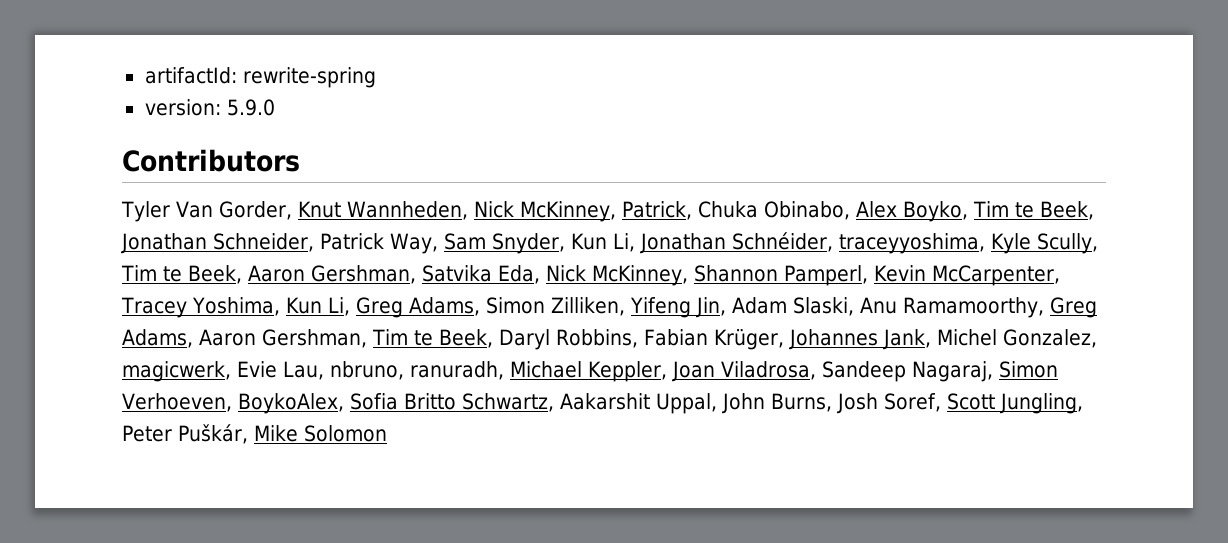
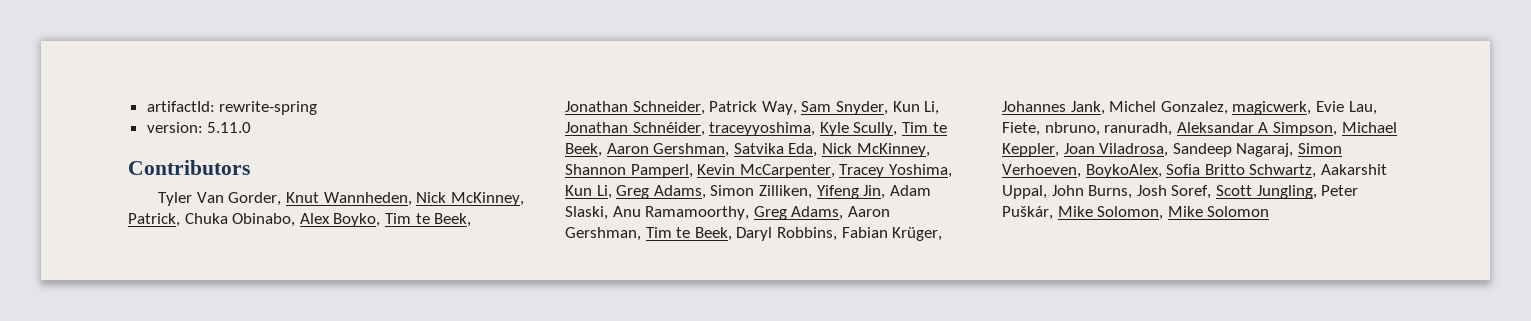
- version: 5.9.0
+ version: 5.11.0
- Tyler Van Gorder, Knut Wannheden, Nick McKinney, Patrick, Chuka Obinabo, Alex Boyko, Tim te Beek, Jonathan Schneider, Patrick Way, Sam Snyder, Kun Li, Jonathan Schnéider, traceyyoshima, Kyle Scully, Tim te Beek, Aaron Gershman, Satvika Eda, Nick McKinney, Shannon Pamperl, Kevin McCarpenter, Tracey Yoshima, Kun Li, Greg Adams, Simon Zilliken, Yifeng Jin, Adam Slaski, Anu Ramamoorthy, Greg Adams, Aaron Gershman, Tim te Beek, Daryl Robbins, Fabian Krüger, Johannes Jank, Michel Gonzalez, magicwerk, Evie Lau, nbruno, ranuradh, Michael Keppler, Joan Viladrosa, Sandeep Nagaraj, Simon Verhoeven, BoykoAlex, Sofia Britto Schwartz, Aakarshit Uppal, John Burns, Josh Soref, Scott Jungling, Peter Puškár, Mike Solomon
+ Tyler Van Gorder, Knut Wannheden, Nick McKinney, Patrick, Chuka Obinabo, Alex Boyko, Tim te Beek, Jonathan Schneider, Patrick Way, Sam Snyder, Kun Li, Jonathan Schnéider, traceyyoshima, Kyle Scully, Tim te Beek, Aaron Gershman, Satvika Eda, Nick McKinney, Shannon Pamperl, Kevin McCarpenter, Tracey Yoshima, Kun Li, Greg Adams, Simon Zilliken, Yifeng Jin, Adam Slaski, Anu Ramamoorthy, Greg Adams, Aaron Gershman, Tim te Beek, Daryl Robbins, Fabian Krüger, Johannes Jank, Michel Gonzalez, magicwerk, Evie Lau, Fiete, nbruno, ranuradh, Aleksandar A Simpson, Michael Keppler, Joan Viladrosa, Sandeep Nagaraj, Simon Verhoeven, BoykoAlex, Sofia Britto Schwartz, Aakarshit Uppal, John Burns, Josh Soref, Scott Jungling, Peter Puškár, Mike Solomon, Mike Solomon

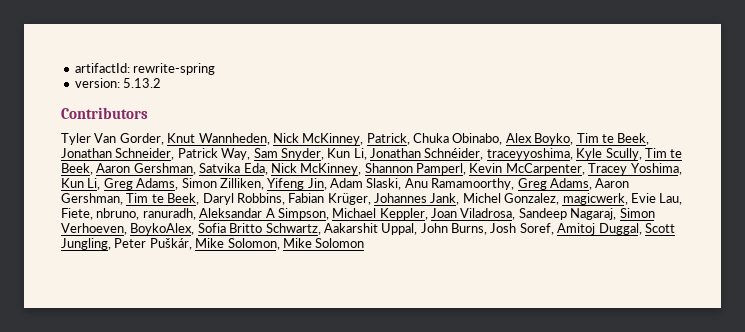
- version: 5.11.0
+ version: 5.13.2
- Tyler Van Gorder, Knut Wannheden, Nick McKinney, Patrick, Chuka Obinabo, Alex Boyko, Tim te Beek, Jonathan Schneider, Patrick Way, Sam Snyder, Kun Li, Jonathan Schnéider, traceyyoshima, Kyle Scully, Tim te Beek, Aaron Gershman, Satvika Eda, Nick McKinney, Shannon Pamperl, Kevin McCarpenter, Tracey Yoshima, Kun Li, Greg Adams, Simon Zilliken, Yifeng Jin, Adam Slaski, Anu Ramamoorthy, Greg Adams, Aaron Gershman, Tim te Beek, Daryl Robbins, Fabian Krüger, Johannes Jank, Michel Gonzalez, magicwerk, Evie Lau, Fiete, nbruno, ranuradh, Aleksandar A Simpson, Michael Keppler, Joan Viladrosa, Sandeep Nagaraj, Simon Verhoeven, BoykoAlex, Sofia Britto Schwartz, Aakarshit Uppal, John Burns, Josh Soref, Scott Jungling, Peter Puškár, Mike Solomon, Mike Solomon
+ Tyler Van Gorder, Knut Wannheden, Nick McKinney, Patrick, Chuka Obinabo, Alex Boyko, Tim te Beek, Jonathan Schneider, Patrick Way, Sam Snyder, Kun Li, Jonathan Schnéider, traceyyoshima, Kyle Scully, Tim te Beek, Aaron Gershman, Satvika Eda, Nick McKinney, Shannon Pamperl, Kevin McCarpenter, Tracey Yoshima, Kun Li, Greg Adams, Simon Zilliken, Yifeng Jin, Adam Slaski, Anu Ramamoorthy, Greg Adams, Aaron Gershman, Tim te Beek, Daryl Robbins, Fabian Krüger, Johannes Jank, Michel Gonzalez, magicwerk, Evie Lau, Fiete, nbruno, ranuradh, Aleksandar A Simpson, Michael Keppler, Joan Viladrosa, Sandeep Nagaraj, Simon Verhoeven, BoykoAlex, Sofia Britto Schwartz, Aakarshit Uppal, John Burns, Josh Soref, Amitoj Duggal, Scott Jungling, Peter Puškár, Mike Solomon, Mike Solomon

